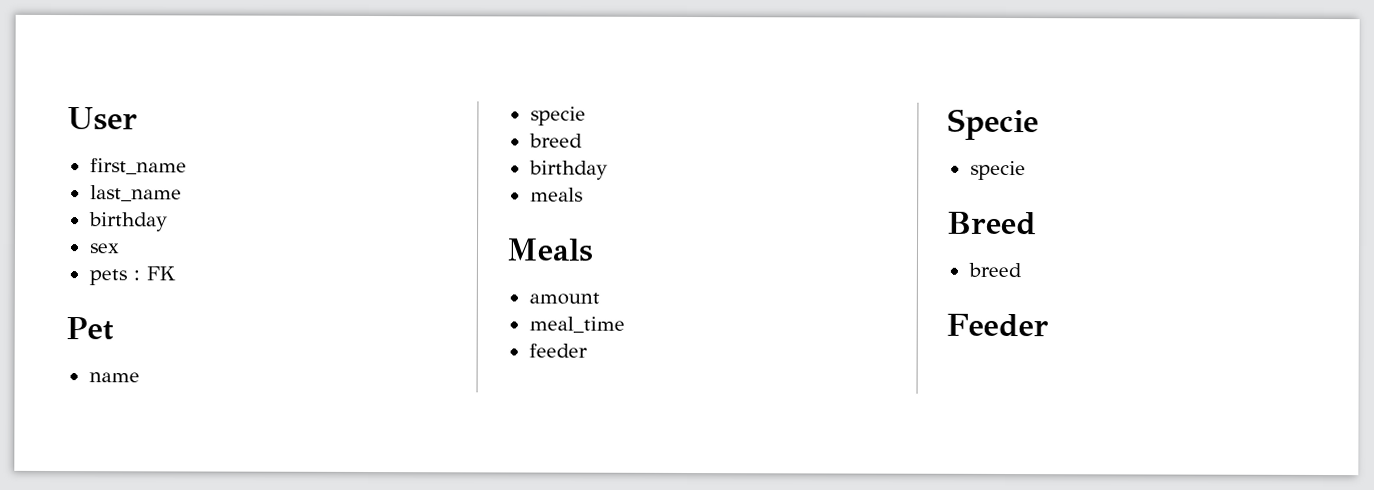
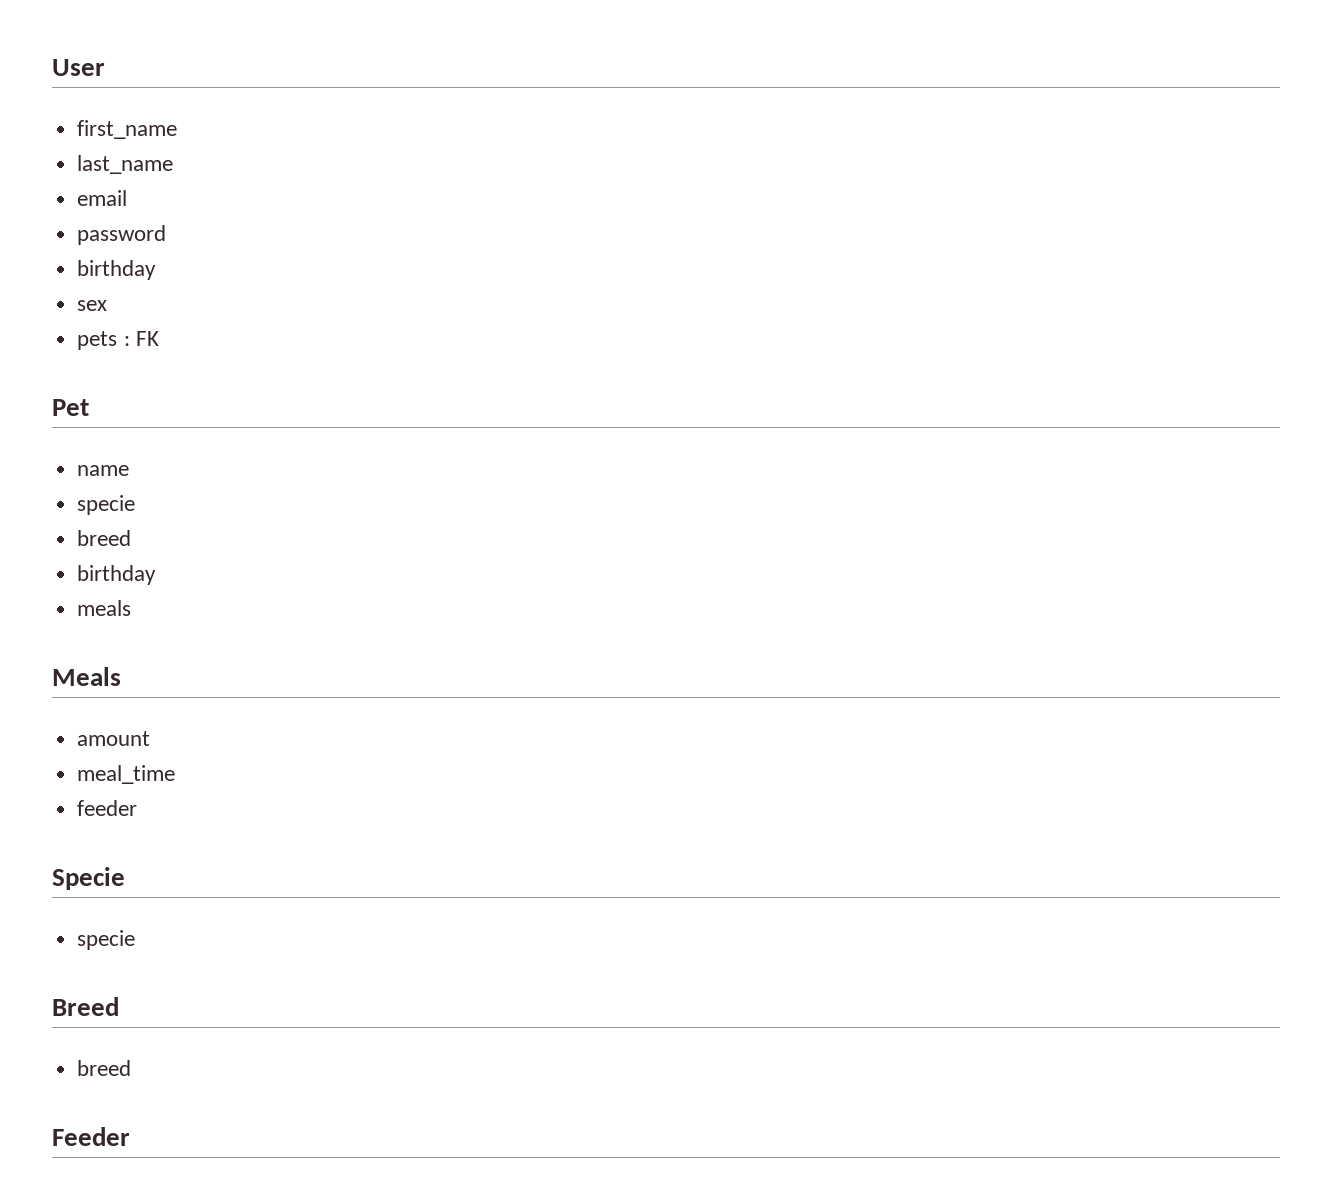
+ email
+ password

